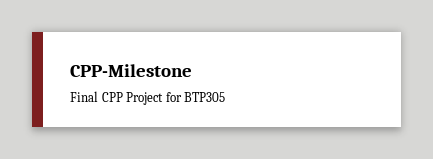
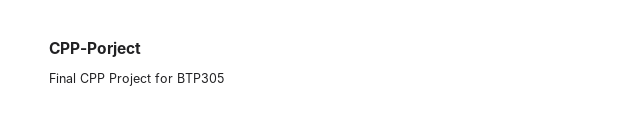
- CPP-Milestone
+ CPP-Porject

